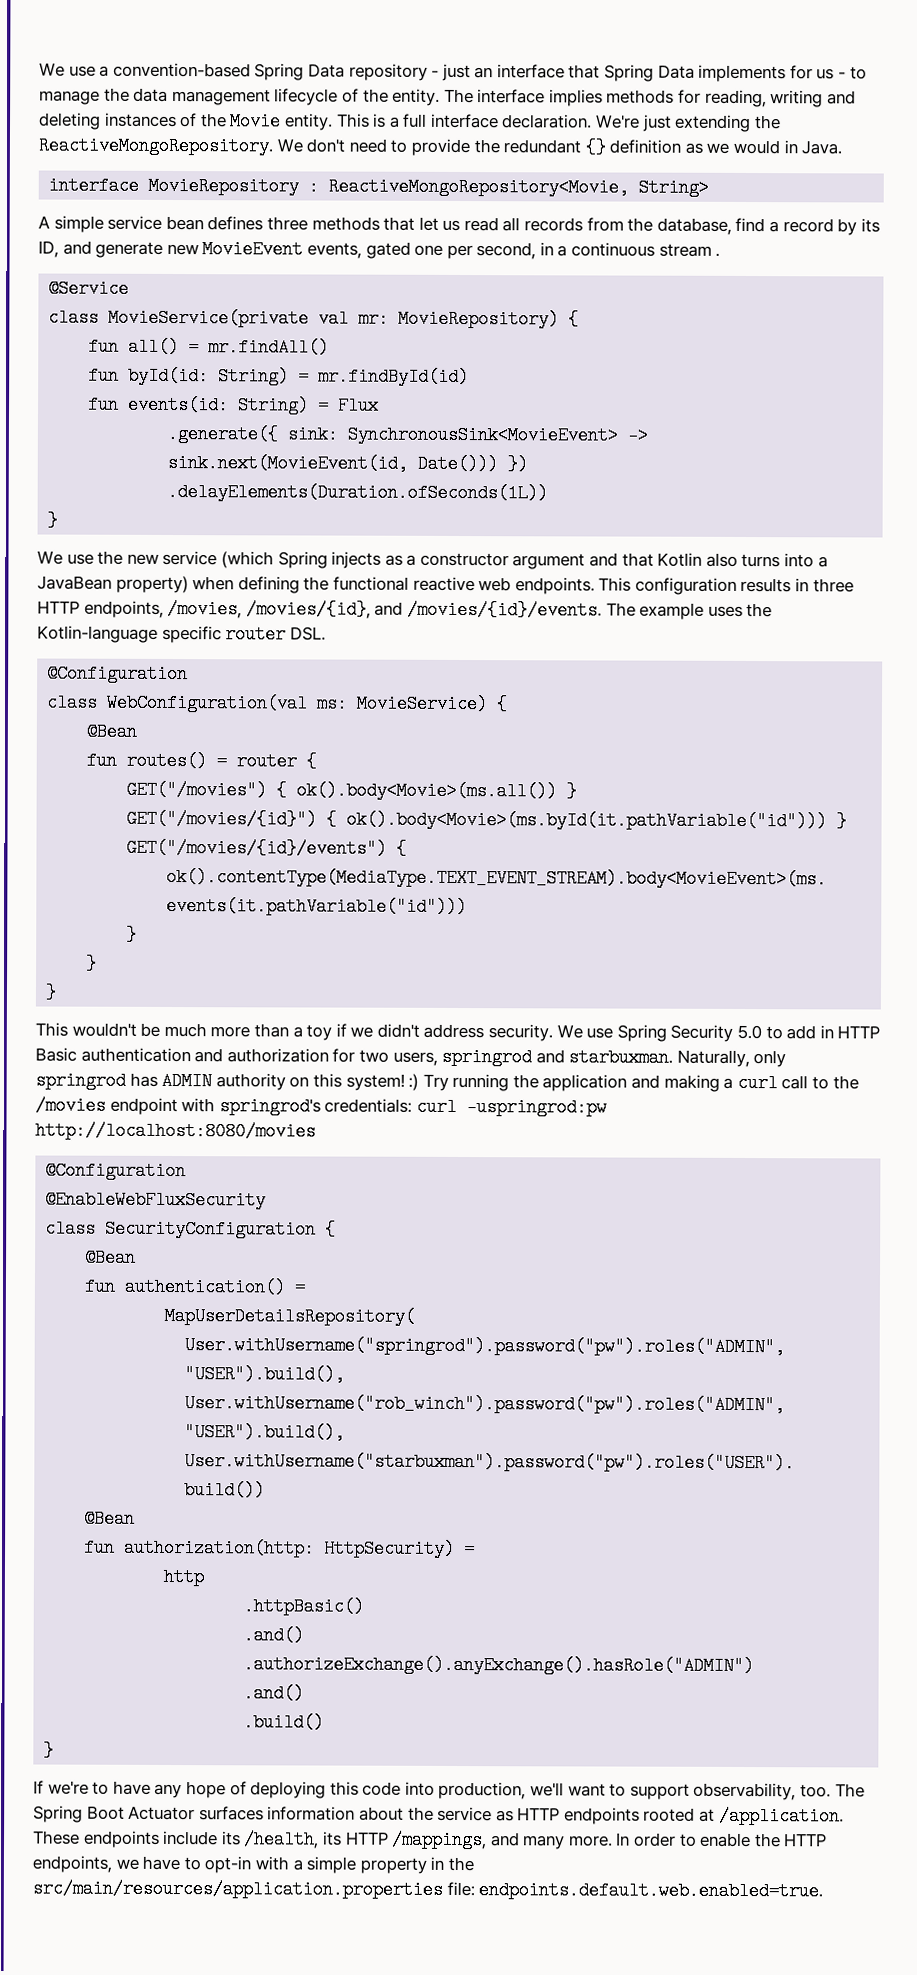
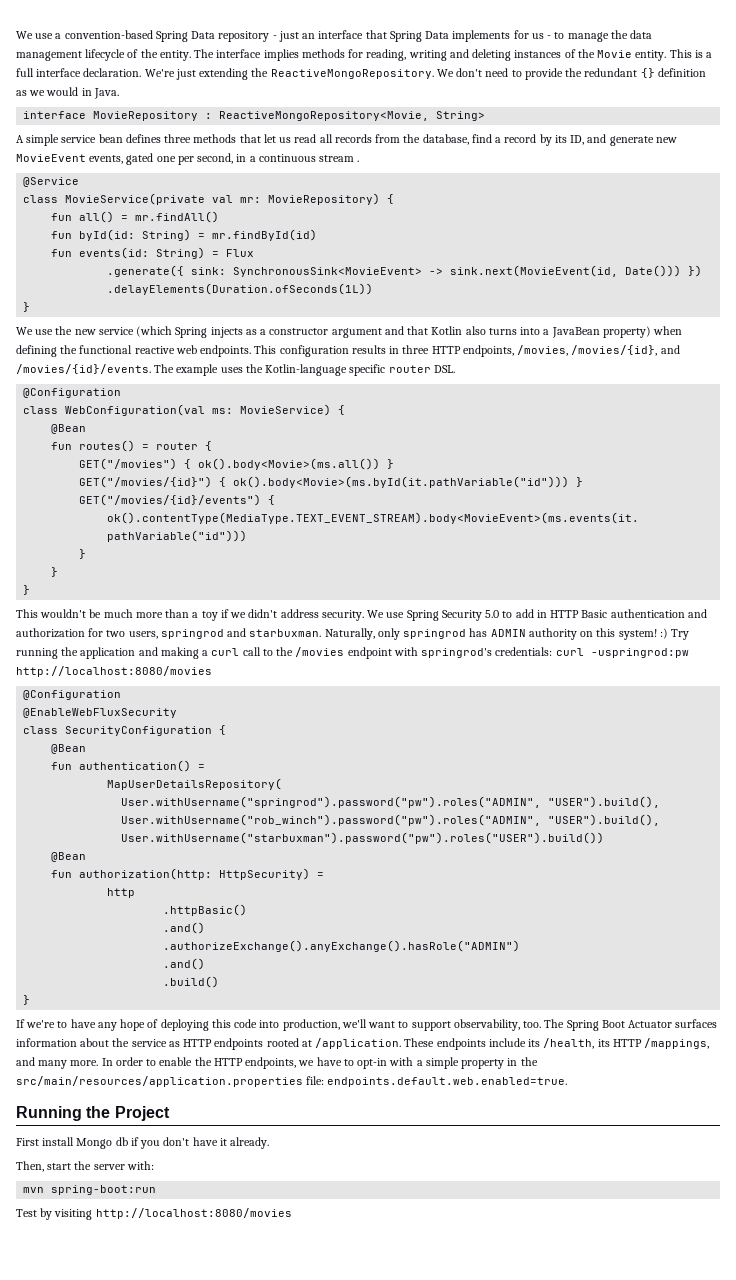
+ Running the Project
+ First install Mongo db if you don't have it already.
+ Then, start the server with:
+ mvn spring-boot:run
+ Test by visiting http://localhost:8080/movies

